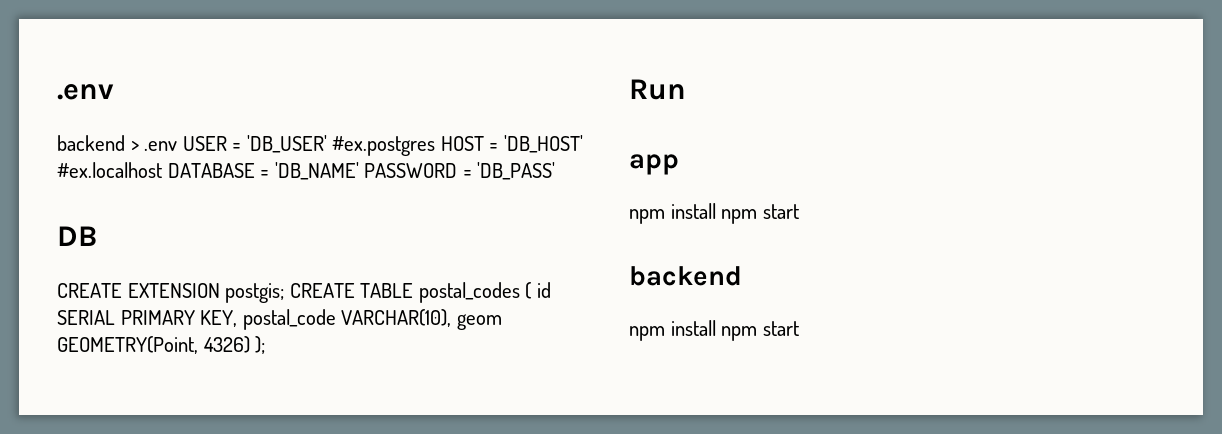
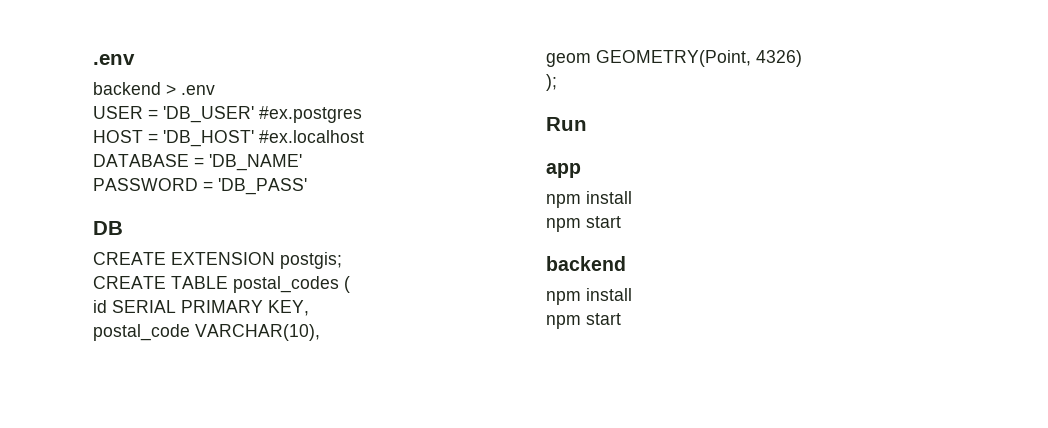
- backend > .env USER = 'DB_USER' #ex.postgres HOST = 'DB_HOST' #ex.localhost DATABASE = 'DB_NAME' PASSWORD = 'DB_PASS'
+ backend > .env
+ USER = 'DB_USER' #ex.postgres
+ HOST = 'DB_HOST' #ex.localhost
+ DATABASE = 'DB_NAME'
+ PASSWORD = 'DB_PASS'
- CREATE EXTENSION postgis; CREATE TABLE postal_codes ( id SERIAL PRIMARY KEY, postal_code VARCHAR(10), geom GEOMETRY(Point, 4326) );
+ CREATE EXTENSION postgis;
+ CREATE TABLE postal_codes (
+ id SERIAL PRIMARY KEY,
+ postal_code VARCHAR(10),
+ geom GEOMETRY(Point, 4326)
+ );
  app
- npm install npm start
+ npm install
+ npm start
  backend
- npm install npm start
+ npm install
+ npm start

